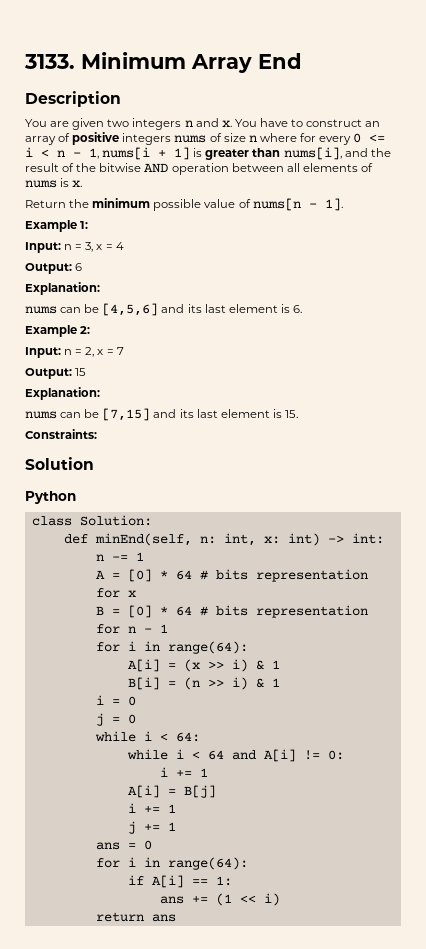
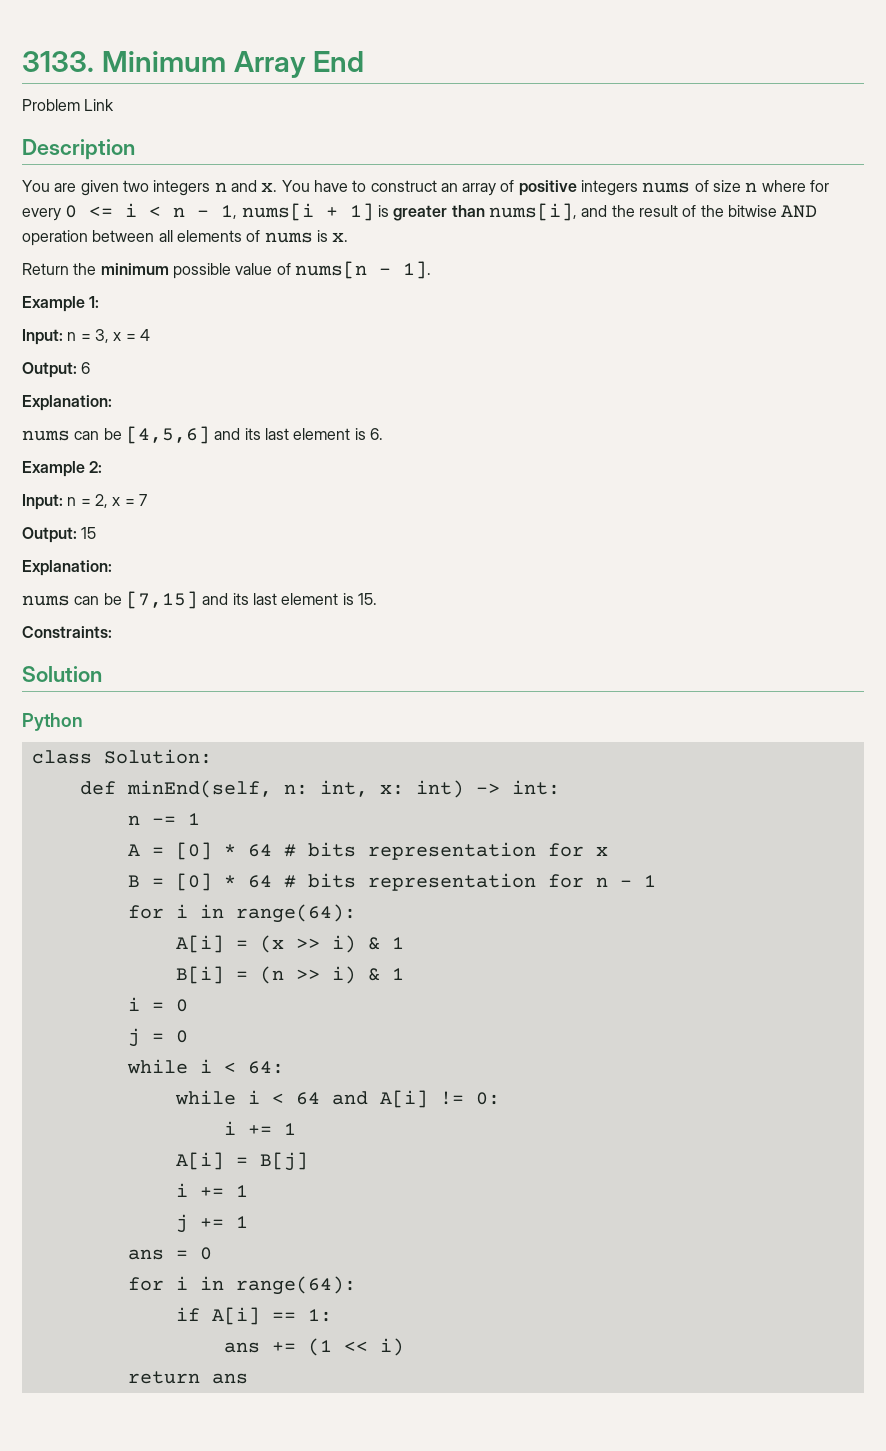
+ Problem Link

